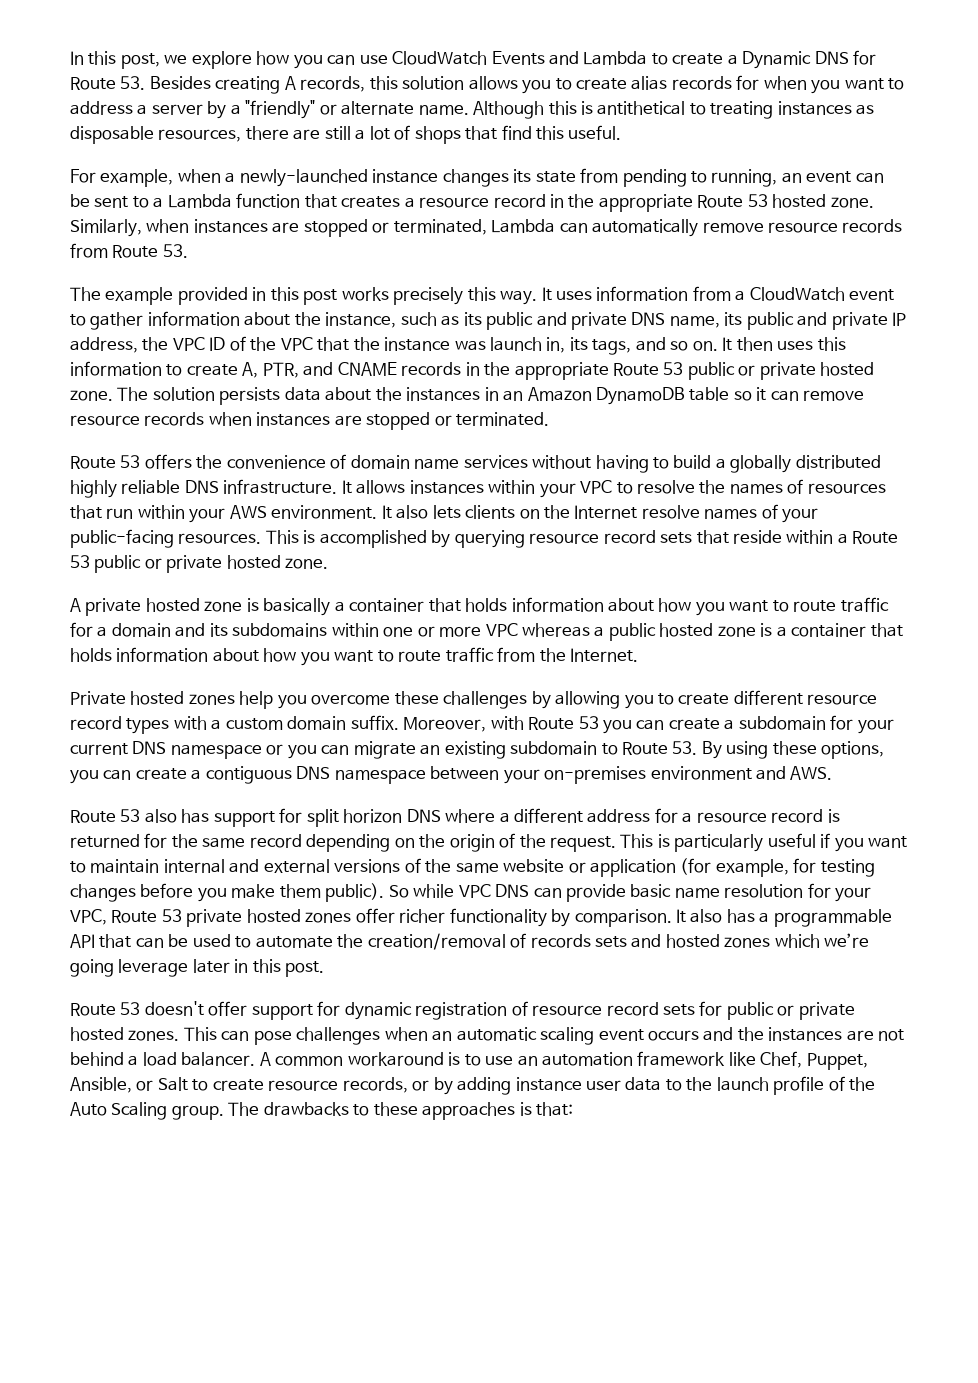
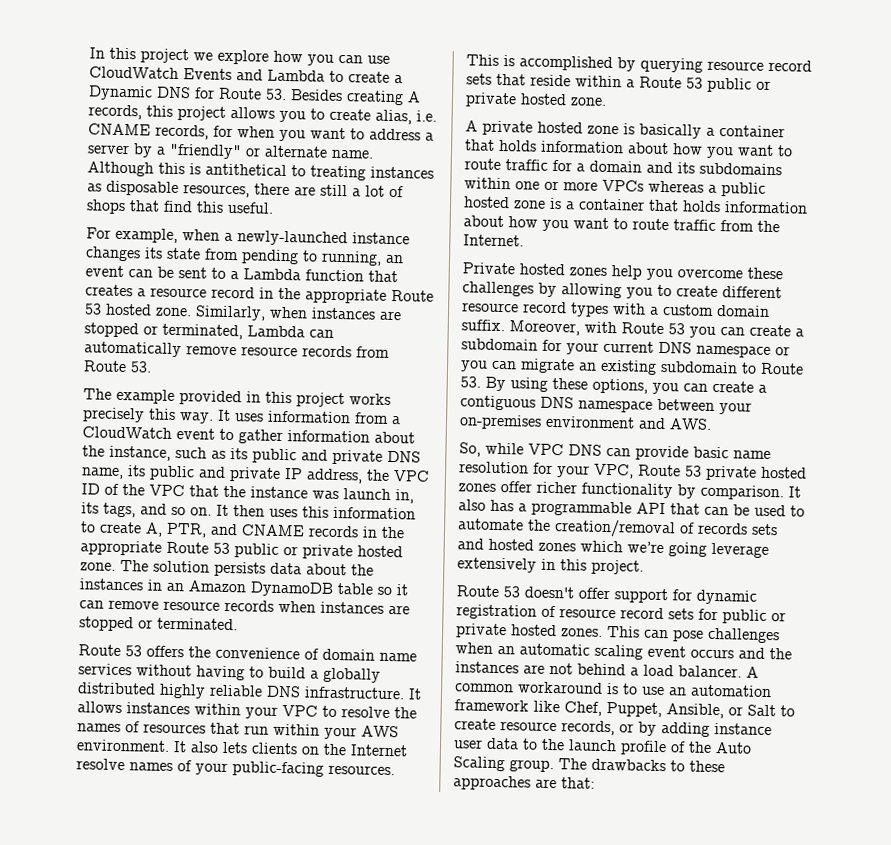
- In this post, we explore how you can use CloudWatch Events and Lambda to create a Dynamic DNS for Route 53. Besides creating A records, this solution allows you to create alias records for when you want to address a server by a "friendly" or alternate name.
+ In this project we explore how you can use CloudWatch Events and Lambda to create a Dynamic DNS for Route 53. Besides creating A records, this project allows you to create alias, i.e. CNAME records, for when you want to address a server by a "friendly" or alternate name.
- The example provided in this post works precisely this way.
+ The example provided in this project works precisely this way.
- A private hosted zone is basically a container that holds information about how you want to route traffic for a domain and its subdomains within one or more VPC whereas a public hosted zone is a container that holds information about how you want to route traffic from the Internet.
+ A private hosted zone is basically a container that holds information about how you want to route traffic for a domain and its subdomains within one or more VPCs whereas a public hosted zone is a container that holds information about how you want to route traffic from the Internet.
- Route 53 also has support for split horizon DNS where a different address for a resource record is returned for the same record depending on the origin of the request. This is particularly useful if you want to maintain internal and external versions of the same website or application (for example, for testing changes before you make them public). So while VPC DNS can provide basic name resolution for your VPC, Route 53 private hosted zones offer richer functionality by comparison.
+ So, while VPC DNS can provide basic name resolution for your VPC, Route 53 private hosted zones offer richer functionality by comparison.
- It also has a programmable API that can be used to automate the creation/removal of records sets and hosted zones which we’re going leverage later in this post.
+ It also has a programmable API that can be used to automate the creation/removal of records sets and hosted zones which we’re going leverage extensively in this project.
- The drawbacks to these approaches is that:
+ The drawbacks to these approaches are that:

